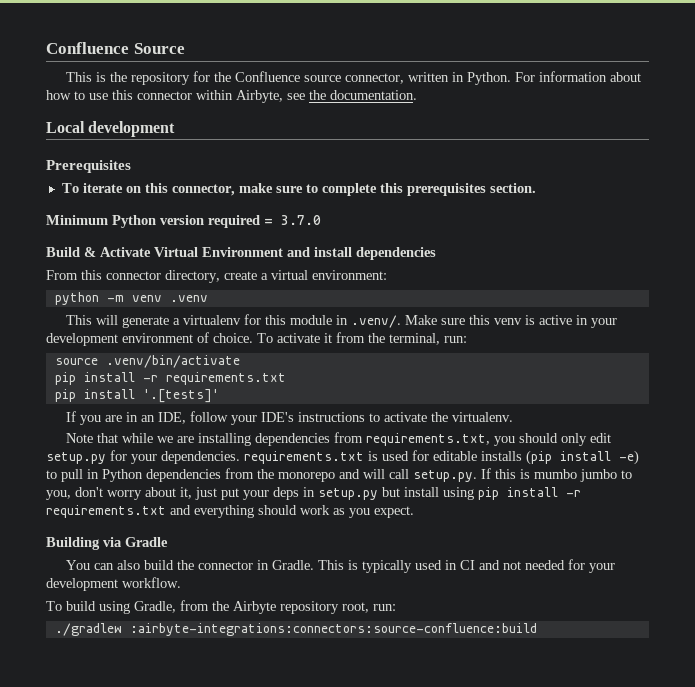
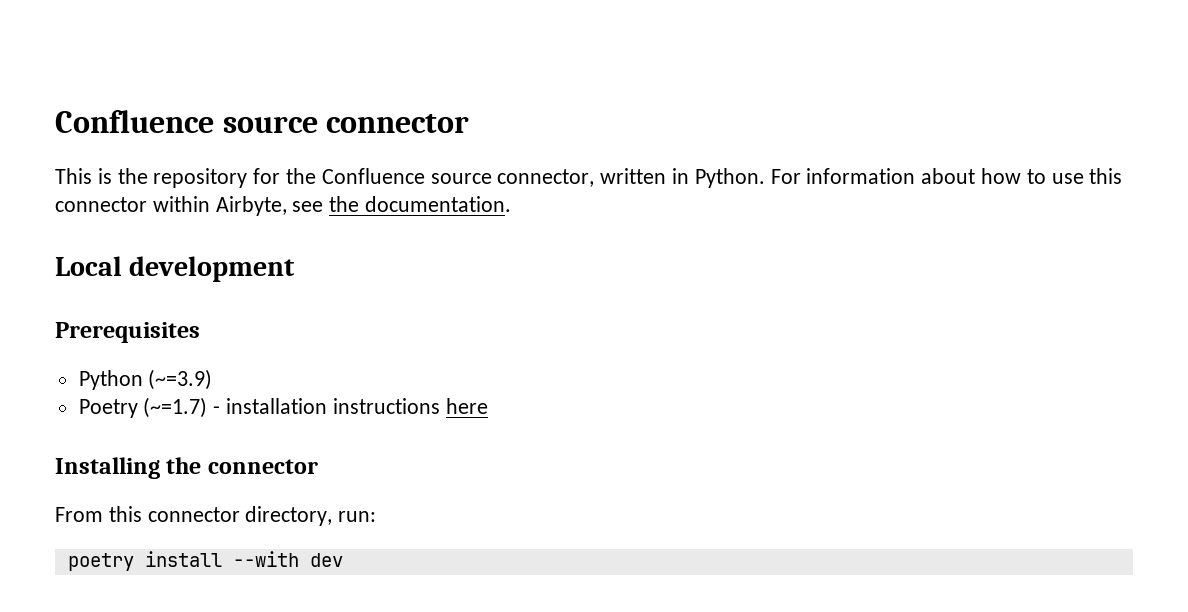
- Confluence Source
+ Confluence source connector
- To iterate on this connector, make sure to complete this prerequisites section.
- Minimum Python version required = 3.7.0
- Build & Activate Virtual Environment and install dependencies
- From this connector directory, create a virtual environment:
- python -m venv .venv
- This will generate a virtualenv for this module in .venv/. Make sure this venv is active in your development environment of choice. To activate it from the terminal, run:
- source .venv/bin/activate
- pip install -r requirements.txt
- pip install '.[tests]'
- If you are in an IDE, follow your IDE's instructions to activate the virtualenv.
- Note that while we are installing dependencies from requirements.txt, you should only edit setup.py for your dependencies. requirements.txt is used for editable installs (pip install -e) to pull in Python dependencies from the monorepo and will call setup.py. If this is mumbo jumbo to you, don't worry about it, just put your deps in setup.py but install using pip install -r requirements.txt and everything should work as you expect.
- Building via Gradle
- You can also build the connector in Gradle. This is typically used in CI and not needed for your development workflow.
- To build using Gradle, from the Airbyte repository root, run:
- ./gradlew :airbyte-integrations:connectors:source-confluence:build
+ Python (~=3.9)
+ Poetry (~=1.7) - installation instructions here
+ Installing the connector
+ From this connector directory, run:
+ poetry install --with dev

